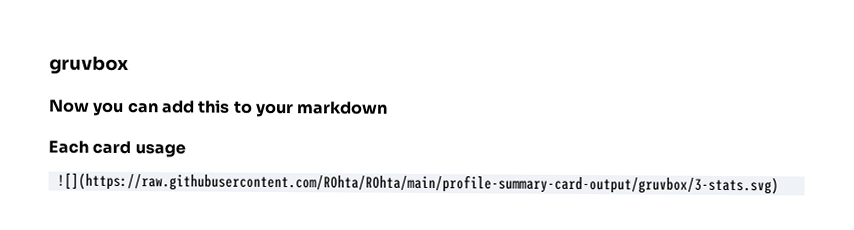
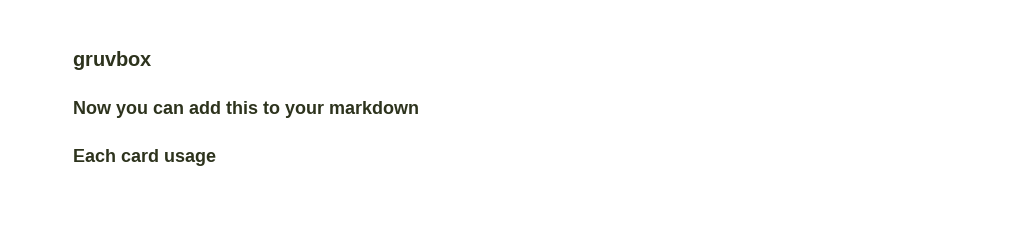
- ![](https://raw.githubusercontent.com/ROhta/ROhta/main/profile-summary-card-output/gruvbox/3-stats.svg)

